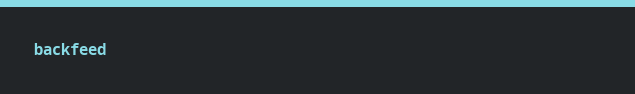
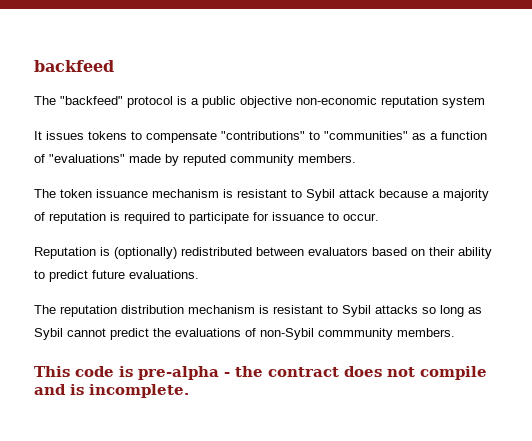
+ The "backfeed" protocol is a public objective non-economic reputation system
+ It issues tokens to compensate "contributions" to "communities" as a function of "evaluations" made by reputed community members.
+ The token issuance mechanism is resistant to Sybil attack because a majority of reputation is required to participate for issuance to occur.
+ Reputation is (optionally) redistributed between evaluators based on their ability to predict future evaluations.
+ The reputation distribution mechanism is resistant to Sybil attacks so long as Sybil cannot predict the evaluations of non-Sybil commmunity members.
+ This code is pre-alpha - the contract does not compile and is incomplete.

